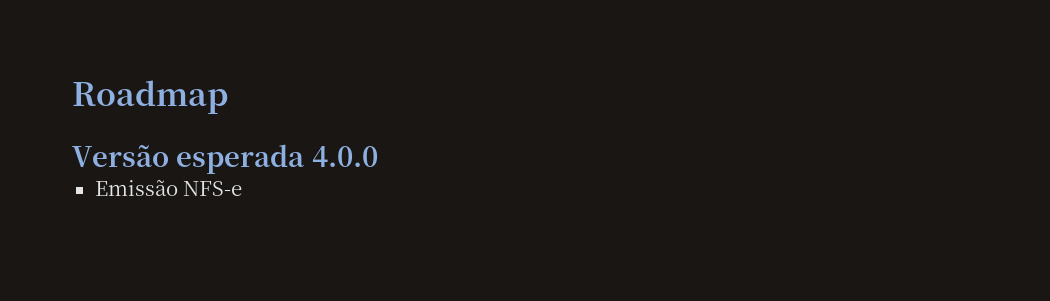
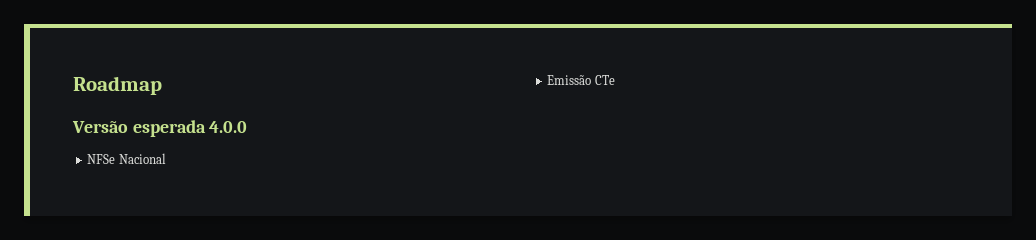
+ NFSe Nacional
- Emissão NFS-e
+ Emissão CTe

